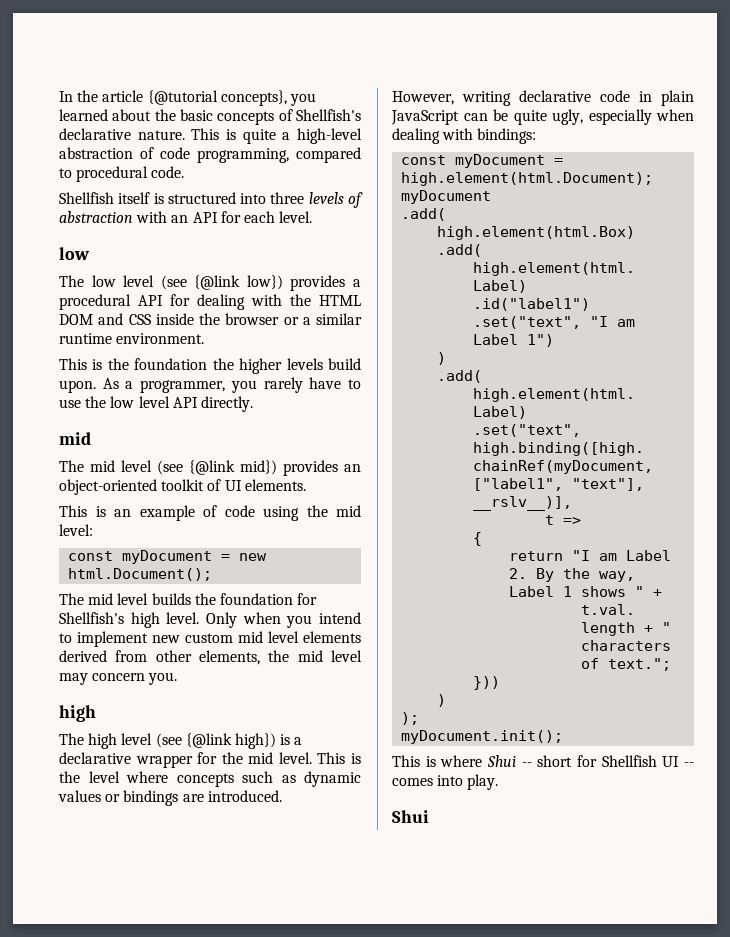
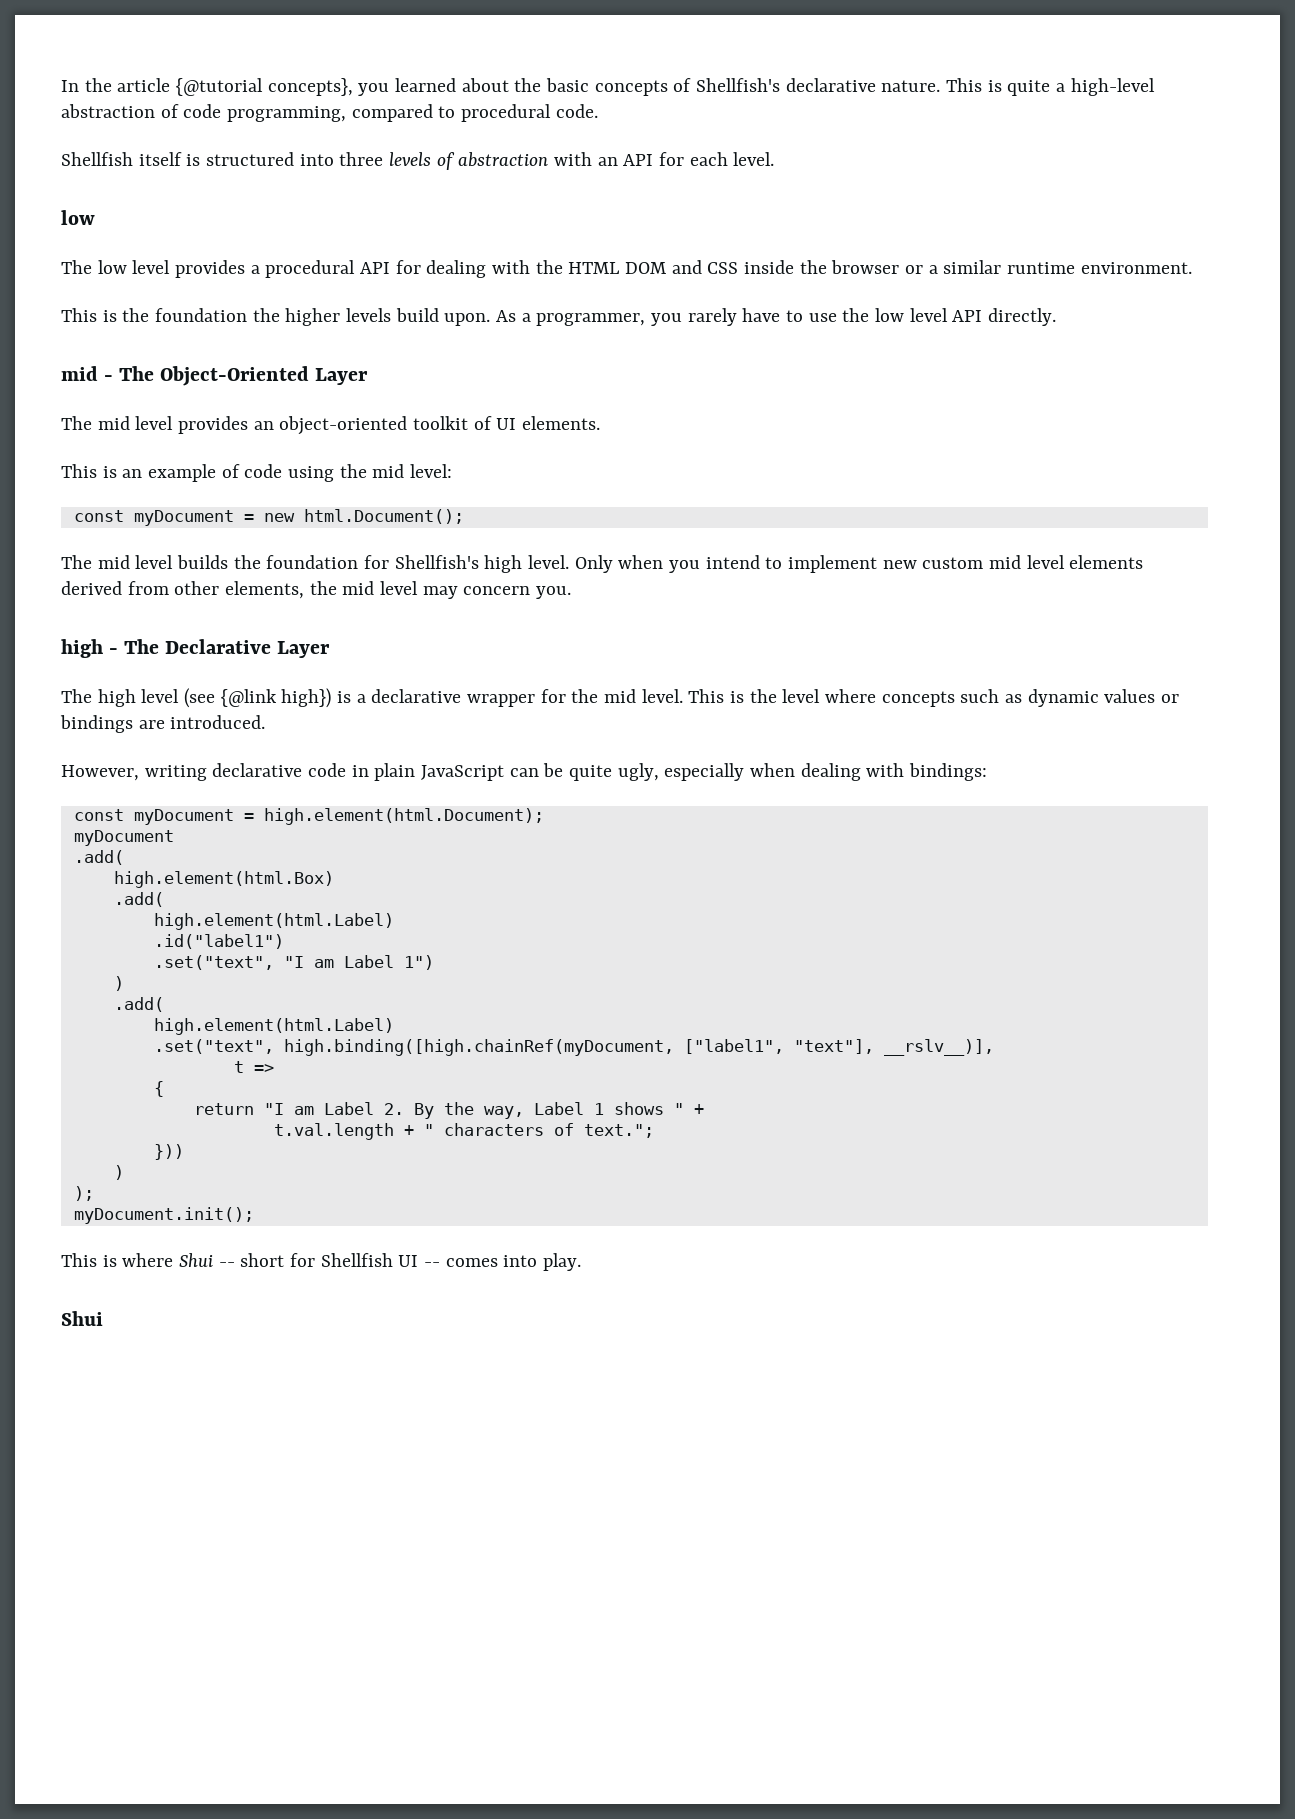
- The low level (see {@link low}) provides a procedural API for dealing with the HTML DOM and CSS inside the browser or a similar runtime environment.
+ The low level provides a procedural API for dealing with the HTML DOM and CSS inside the browser or a similar runtime environment.
  As a programmer, you rarely have to use the low level API directly.
- mid
- The mid level (see {@link mid}) provides an object-oriented toolkit of UI elements.
+ mid - The Object-Oriented Layer
+ The mid level provides an object-oriented toolkit of UI elements.
  Only when you intend to implement new custom mid level elements derived from other elements, the mid level may concern you.
- high
+ high - The Declarative Layer

